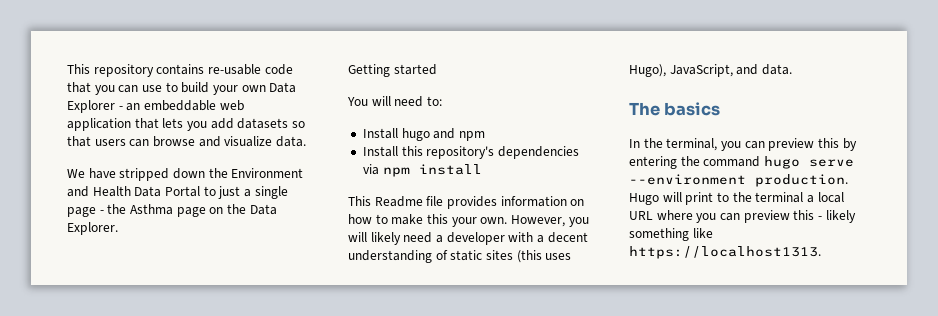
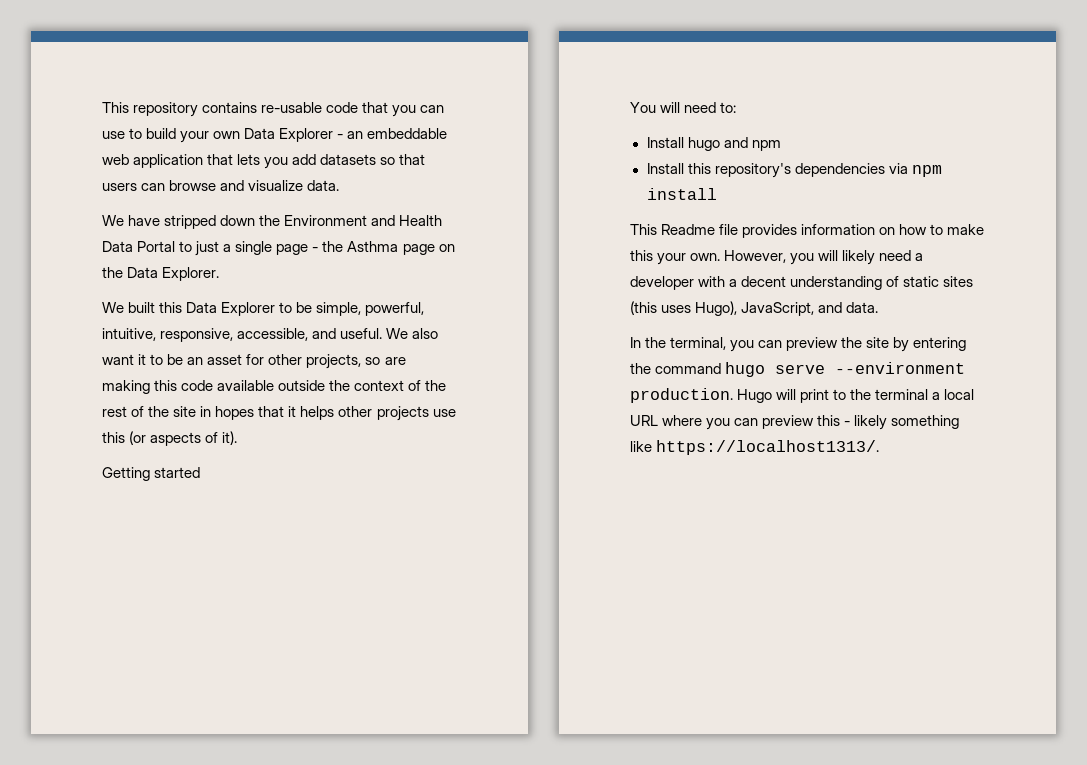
+ We built this Data Explorer to be simple, powerful, intuitive, responsive, accessible, and useful. We also want it to be an asset for other projects, so are making this code available outside the context of the rest of the site in hopes that it helps other projects use this (or aspects of it).
- The basics
- In the terminal, you can preview this by entering the command hugo serve --environment production.
+ In the terminal, you can preview the site by entering the command hugo serve --environment production.
- Hugo will print to the terminal a local URL where you can preview this - likely something like https://localhost1313.
+ Hugo will print to the terminal a local URL where you can preview this - likely something like https://localhost1313/.

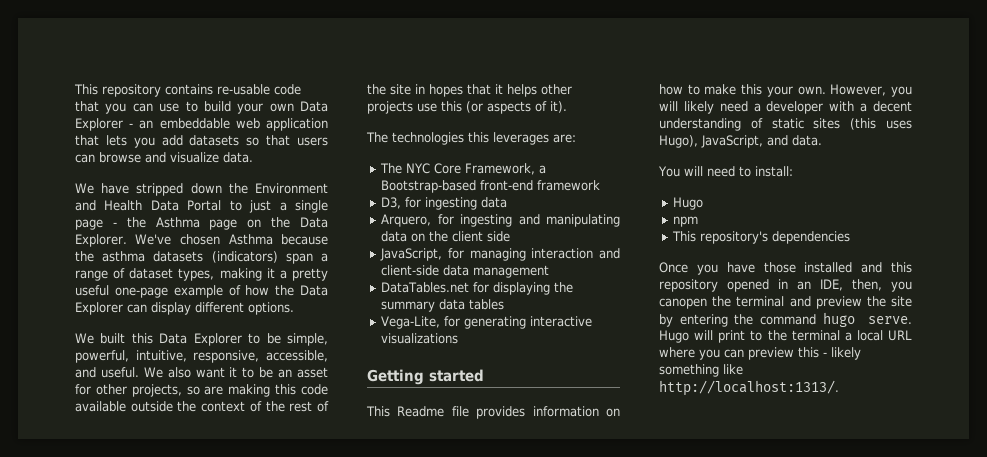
+ We've chosen Asthma because the asthma datasets (indicators) span a range of dataset types, making it a pretty useful one-page example of how the Data Explorer can display different options.
+ The technologies this leverages are:
+ The NYC Core Framework, a Bootstrap-based front-end framework
+ D3, for ingesting data
+ Arquero, for ingesting and manipulating data on the client side
+ JavaScript, for managing interaction and client-side data management
+ DataTables.net for displaying the summary data tables
+ Vega-Lite, for generating interactive visualizations
  Getting started
- You will need to:
- Install hugo and npm
- Install this repository's dependencies via npm install
- In the terminal, you can preview the site by entering the command hugo serve --environment production.
+ You will need to install:
+ Hugo
+ npm
+ This repository's dependencies
+ Once you have those installed and this repository opened in an IDE, then, you canopen the terminal and preview the site by entering the command hugo serve.
- Hugo will print to the terminal a local URL where you can preview this - likely something like https://localhost1313/.
+ Hugo will print to the terminal a local URL where you can preview this - likely something like http://localhost:1313/.

